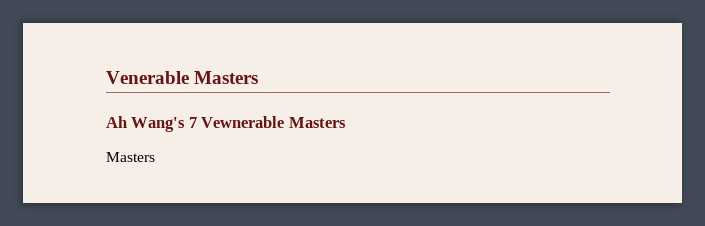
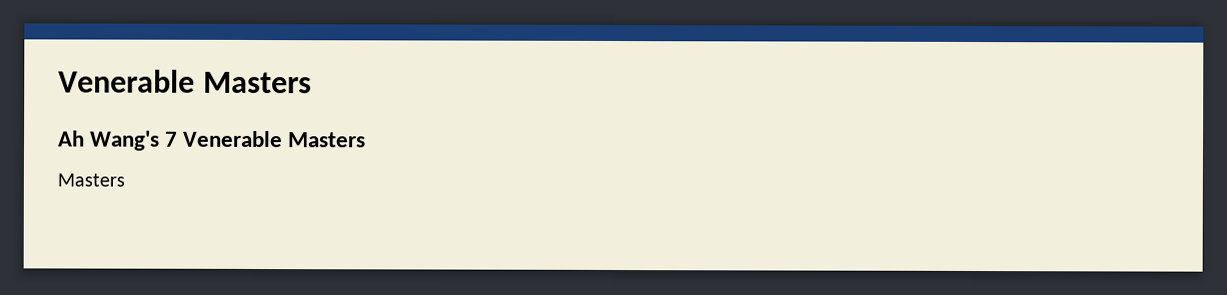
- Ah Wang's 7 Vewnerable Masters
+ Ah Wang's 7 Venerable Masters

